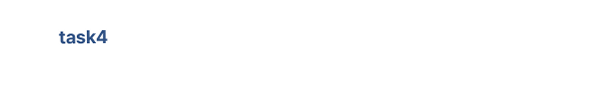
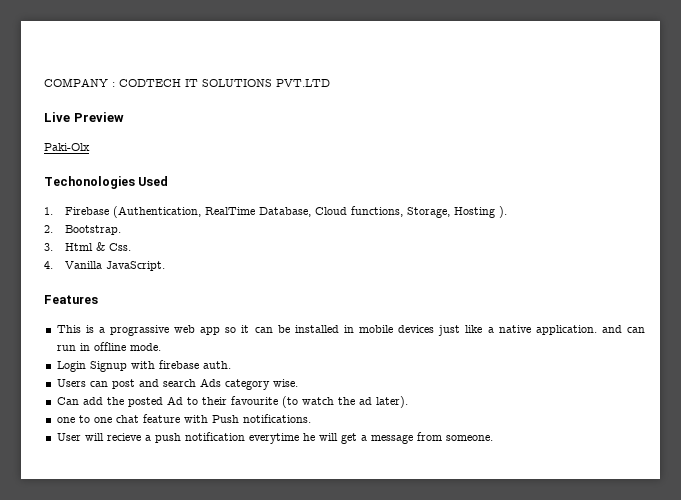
- task4
+ COMPANY : CODTECH IT SOLUTIONS PVT.LTD
+ Live Preview
+ Paki-Olx
+ Techonologies Used
+ 1. Firebase (Authentication, RealTime Database, Cloud functions, Storage, Hosting ).
+ 2. Bootstrap.
+ 3. Html & Css.
+ 4. Vanilla JavaScript.
+ Features
+ This is a prograssive web app so it can be installed in mobile devices just like a native application. and can run in offline mode.
+ Login Signup with firebase auth.
+ Users can post and search Ads category wise.
+ Can add the posted Ad to their favourite (to watch the ad later).
+ one to one chat feature with Push notifications.
+ User will recieve a push notification everytime he will get a message from someone.

